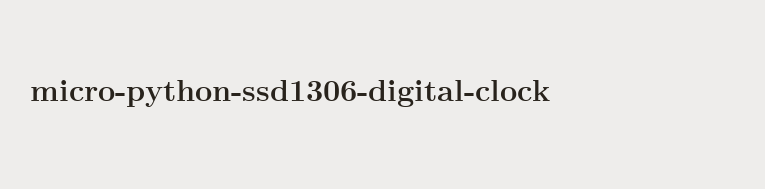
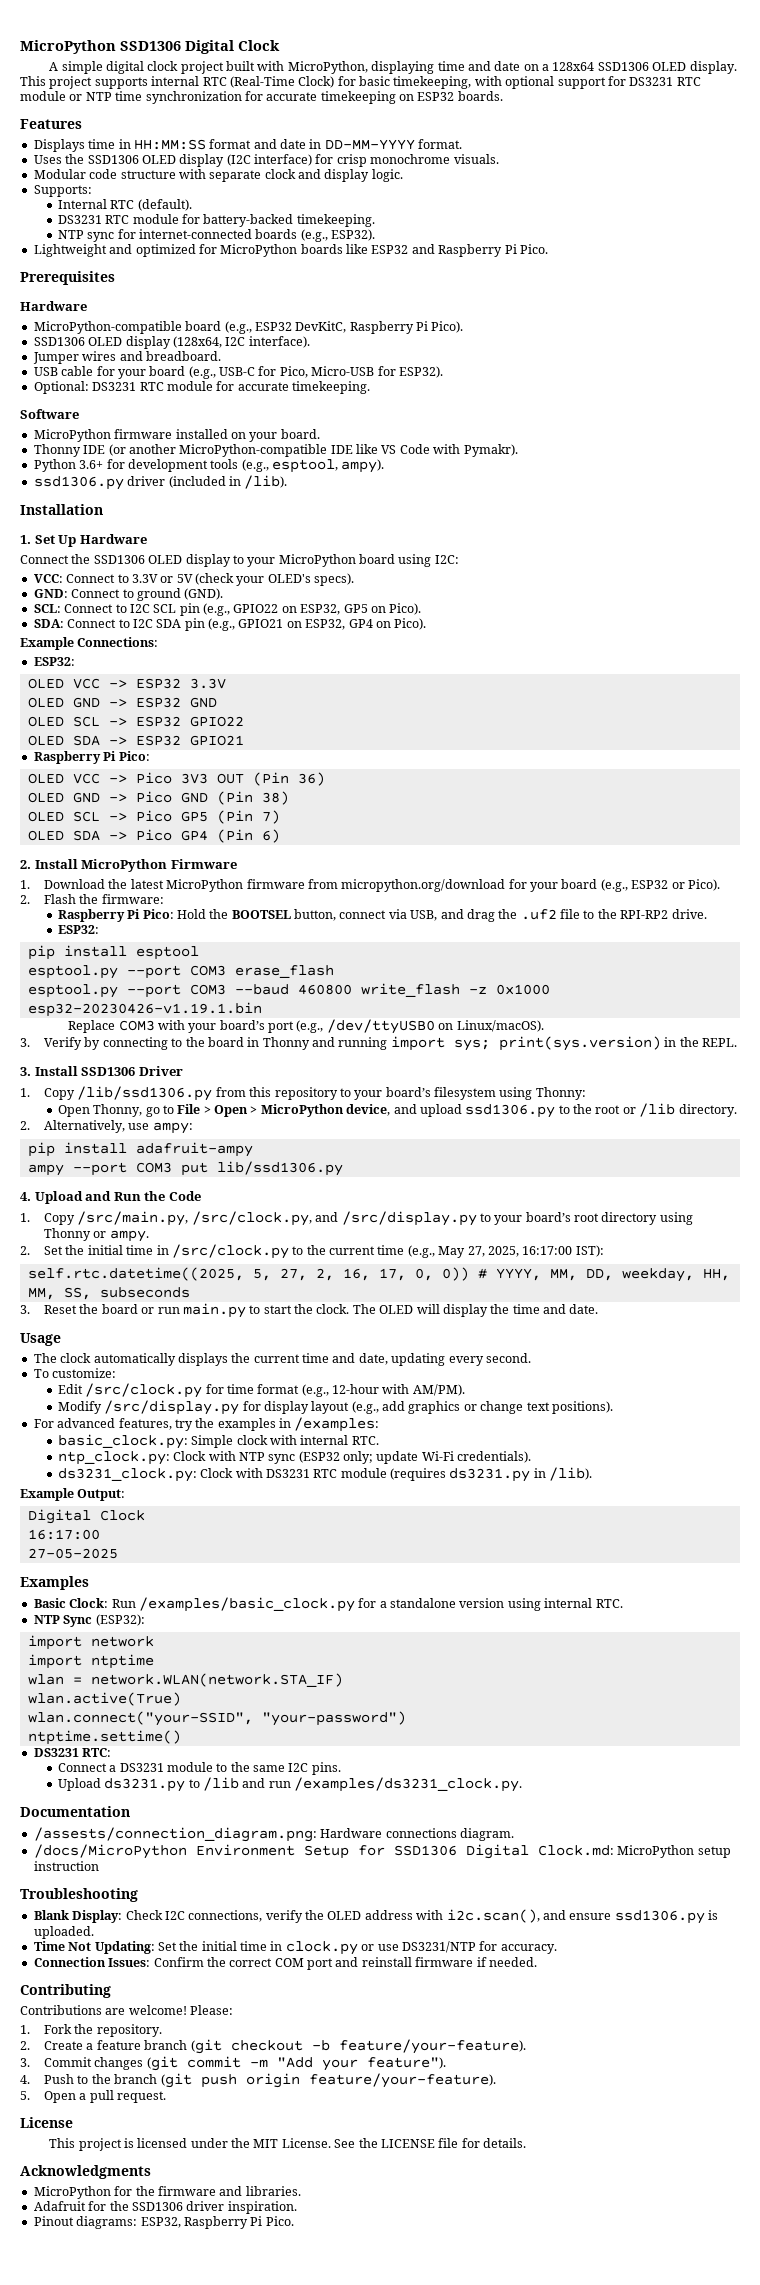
- micro-python-ssd1306-digital-clock
+ MicroPython SSD1306 Digital Clock
+ A simple digital clock project built with MicroPython, displaying time and date on a 128x64 SSD1306 OLED display. This project supports internal RTC (Real-Time Clock) for basic timekeeping, with optional support for DS3231 RTC module or NTP time synchronization for accurate timekeeping on ESP32 boards.
+ Features
+ Displays time in HH:MM:SS format and date in DD-MM-YYYY format.
+ Uses the SSD1306 OLED display (I2C interface) for crisp monochrome visuals.
+ Modular code structure with separate clock and display logic.
+ Supports:
+ Internal RTC (default).
+ DS3231 RTC module for battery-backed timekeeping.
+ NTP sync for internet-connected boards (e.g., ESP32).
+ Lightweight and optimized for MicroPython boards like ESP32 and Raspberry Pi Pico.
+ Prerequisites
+ Hardware
+ MicroPython-compatible board (e.g., ESP32 DevKitC, Raspberry Pi Pico).
+ SSD1306 OLED display (128x64, I2C interface).
+ Jumper wires and breadboard.
+ USB cable for your board (e.g., USB-C for Pico, Micro-USB for ESP32).
+ Optional: DS3231 RTC module for accurate timekeeping.
+ Software
+ MicroPython firmware installed on your board.
+ Thonny IDE (or another MicroPython-compatible IDE like VS Code with Pymakr).
+ Python 3.6+ for development tools (e.g., esptool, ampy).
+ ssd1306.py driver (included in /lib).
+ Installation
+ 1. Set Up Hardware
+ Connect the SSD1306 OLED display to your MicroPython board using I2C:
+ VCC: Connect to 3.3V or 5V (check your OLED's specs).
+ GND: Connect to ground (GND).
+ SCL: Connect to I2C SCL pin (e.g., GPIO22 on ESP32, GP5 on Pico).
+ SDA: Connect to I2C SDA pin (e.g., GPIO21 on ESP32, GP4 on Pico).
+ Example Connections:
+ ESP32:
+ OLED VCC -> ESP32 3.3V
+ OLED GND -> ESP32 GND
+ OLED SCL -> ESP32 GPIO22
+ OLED SDA -> ESP32 GPIO21
+ Raspberry Pi Pico:
+ OLED VCC -> Pico 3V3 OUT (Pin 36)
+ OLED GND -> Pico GND (Pin 38)
+ OLED SCL -> Pico GP5 (Pin 7)
+ OLED SDA -> Pico GP4 (Pin 6)
+ 2. Install MicroPython Firmware
+ 1. Download the latest MicroPython firmware from micropython.org/download for your board (e.g., ESP32 or Pico).
+ 2. Flash the firmware:
+ Raspberry Pi Pico: Hold the BOOTSEL button, connect via USB, and drag the .uf2 file to the RPI-RP2 drive.
+ ESP32:
+ pip install esptool
+ esptool.py --port COM3 erase_flash
+ esptool.py --port COM3 --baud 460800 write_flash -z 0x1000 esp32-20230426-v1.19.1.bin
+ Replace COM3 with your board’s port (e.g., /dev/ttyUSB0 on Linux/macOS).
+ 3. Verify by connecting to the board in Thonny and running import sys; print(sys.version) in the REPL.
+ 3. Install SSD1306 Driver
+ 1. Copy /lib/ssd1306.py from this repository to your board’s filesystem using Thonny:
+ Open Thonny, go to File > Open > MicroPython device, and upload ssd1306.py to the root or /lib directory.
+ 2. Alternatively, use ampy:
+ pip install adafruit-ampy
+ ampy --port COM3 put lib/ssd1306.py
+ 4. Upload and Run the Code
+ 1. Copy /src/main.py, /src/clock.py, and /src/display.py to your board’s root directory using Thonny or ampy.
+ 2. Set the initial time in /src/clock.py to the current time (e.g., May 27, 2025, 16:17:00 IST):
+ self.rtc.datetime((2025, 5, 27, 2, 16, 17, 0, 0)) # YYYY, MM, DD, weekday, HH, MM, SS, subseconds
+ 3. Reset the board or run main.py to start the clock. The OLED will display the time and date.
+ Usage
+ The clock automatically displays the current time and date, updating every second.
+ To customize:
+ Edit /src/clock.py for time format (e.g., 12-hour with AM/PM).
+ Modify /src/display.py for display layout (e.g., add graphics or change text positions).
+ For advanced features, try the examples in /examples:
+ basic_clock.py: Simple clock with internal RTC.
+ ntp_clock.py: Clock with NTP sync (ESP32 only; update Wi-Fi credentials).
+ ds3231_clock.py: Clock with DS3231 RTC module (requires ds3231.py in /lib).
+ Example Output:
+ Digital Clock
+ 16:17:00
+ 27-05-2025
+ Examples
+ Basic Clock: Run /examples/basic_clock.py for a standalone version using internal RTC.
+ NTP Sync (ESP32):
+ import network
+ import ntptime
+ wlan = network.WLAN(network.STA_IF)
+ wlan.active(True)
+ wlan.connect("your-SSID", "your-password")
+ ntptime.settime()
+ DS3231 RTC:
+ Connect a DS3231 module to the same I2C pins.
+ Upload ds3231.py to /lib and run /examples/ds3231_clock.py.
+ Documentation
+ /assests/connection_diagram.png: Hardware connections diagram.
+ /docs/MicroPython Environment Setup for SSD1306 Digital Clock.md: MicroPython setup instruction
+ Troubleshooting
+ Blank Display: Check I2C connections, verify the OLED address with i2c.scan(), and ensure ssd1306.py is uploaded.
+ Time Not Updating: Set the initial time in clock.py or use DS3231/NTP for accuracy.
+ Connection Issues: Confirm the correct COM port and reinstall firmware if needed.
+ Contributing
+ Contributions are welcome! Please:
+ 1. Fork the repository.
+ 2. Create a feature branch (git checkout -b feature/your-feature).
+ 3. Commit changes (git commit -m "Add your feature").
+ 4. Push to the branch (git push origin feature/your-feature).
+ 5. Open a pull request.
+ License
+ This project is licensed under the MIT License. See the LICENSE file for details.
+ Acknowledgments
+ MicroPython for the firmware and libraries.
+ Adafruit for the SSD1306 driver inspiration.
+ Pinout diagrams: ESP32, Raspberry Pi Pico.

